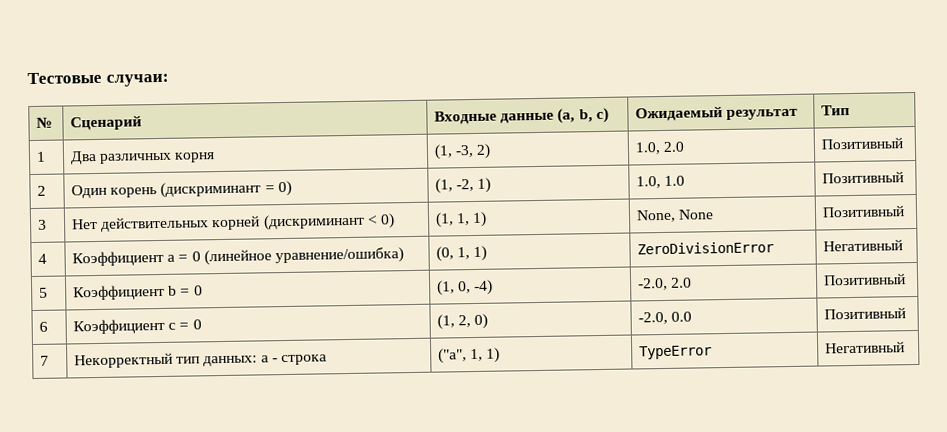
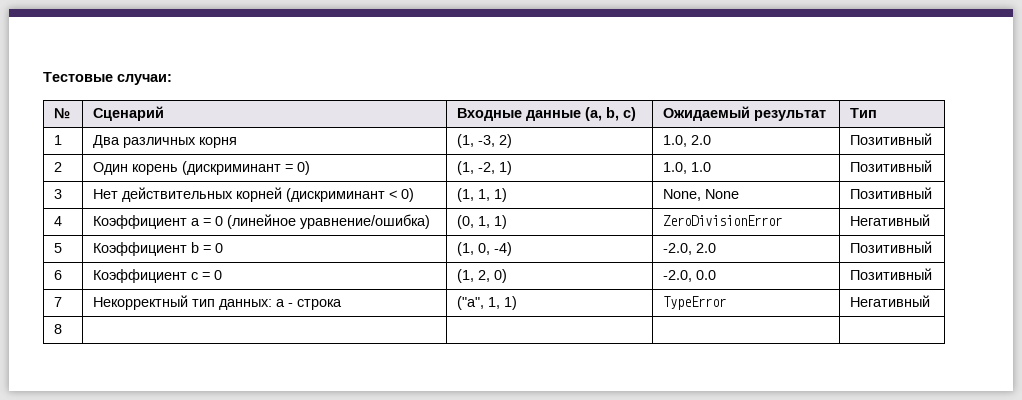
+ 8 | | | |

